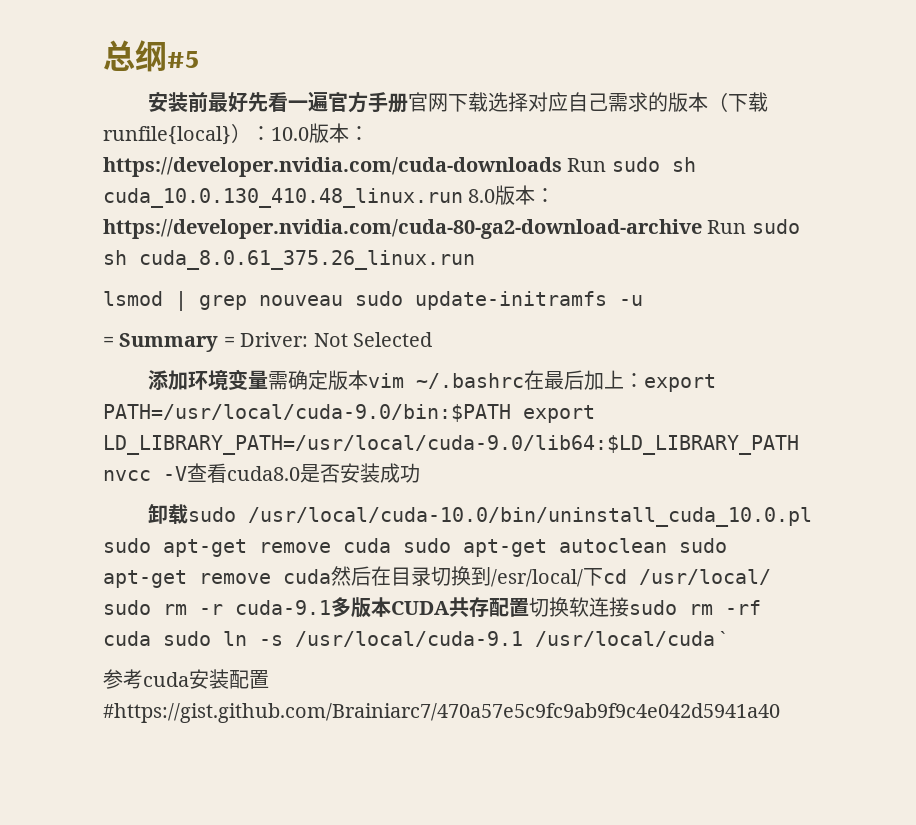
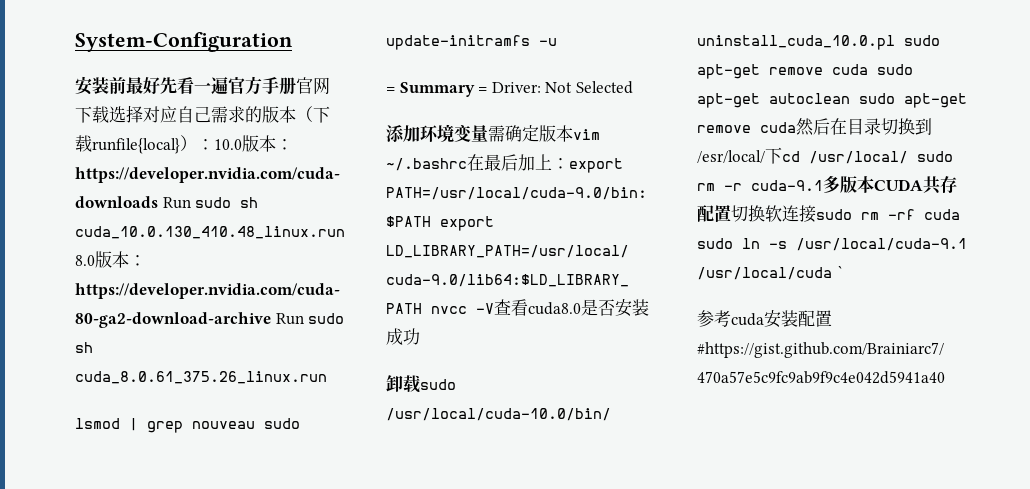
- 总纲#5
+ System-Configuration

